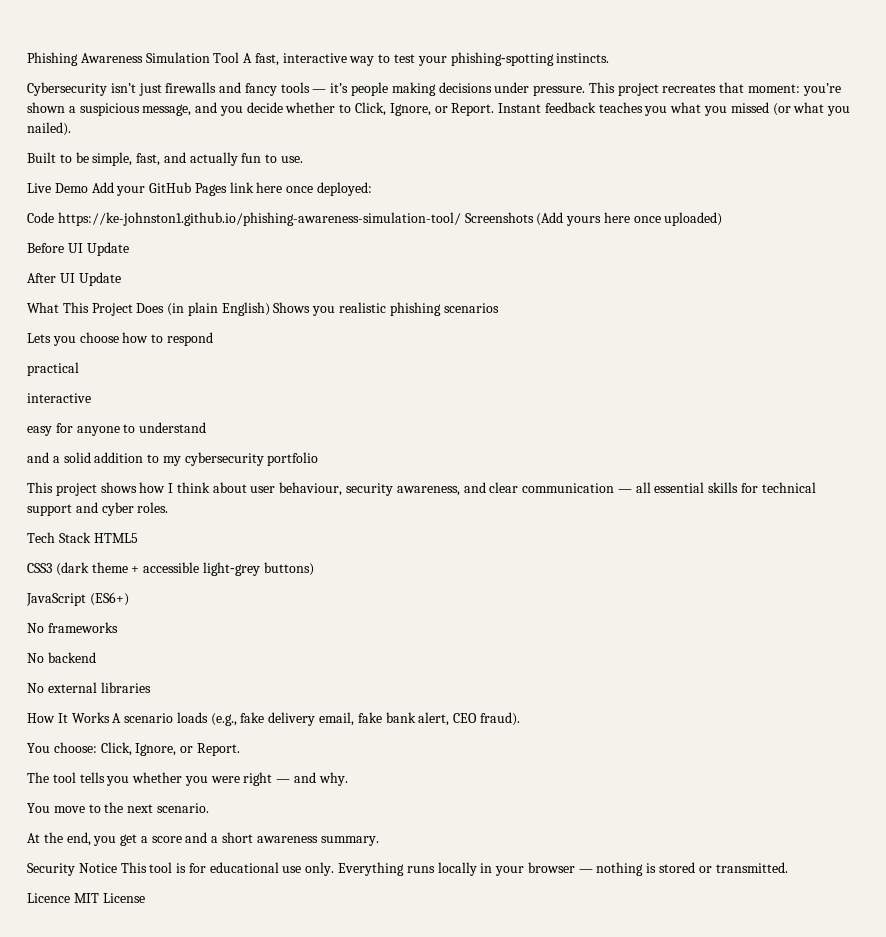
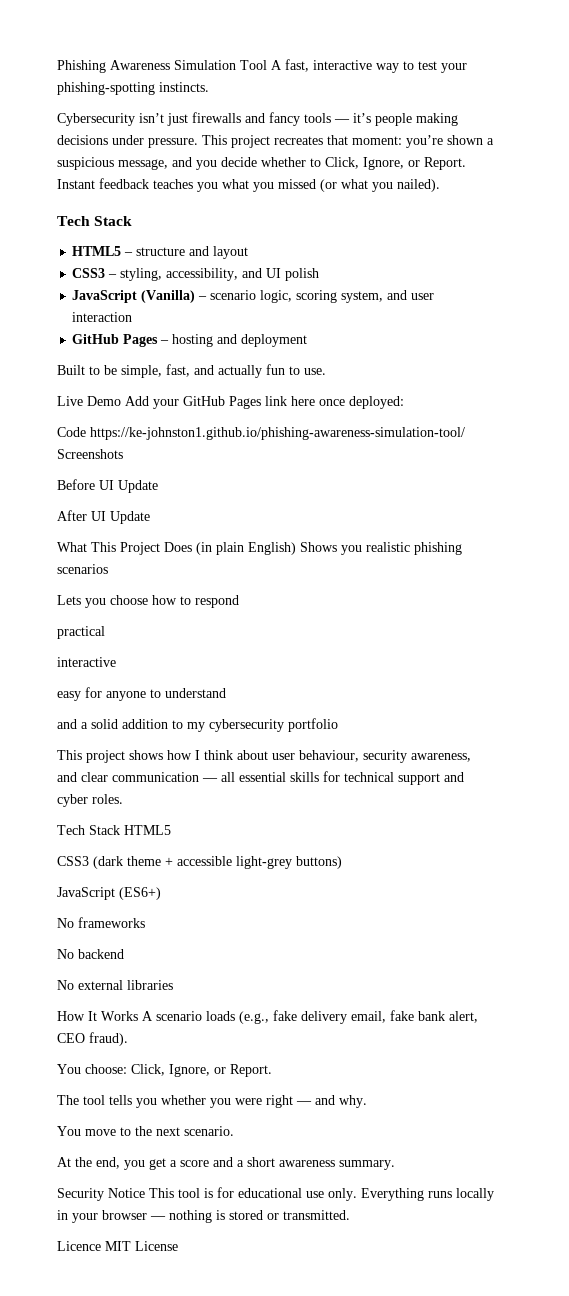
  Instant feedback teaches you what you missed (or what you nailed).
+ Tech Stack
+ HTML5 – structure and layout
+ CSS3 – styling, accessibility, and UI polish
+ JavaScript (Vanilla) – scenario logic, scoring system, and user interaction
+ GitHub Pages – hosting and deployment
- Code https://ke-johnston1.github.io/phishing-awareness-simulation-tool/ Screenshots (Add yours here once uploaded)
+ Code https://ke-johnston1.github.io/phishing-awareness-simulation-tool/ Screenshots

